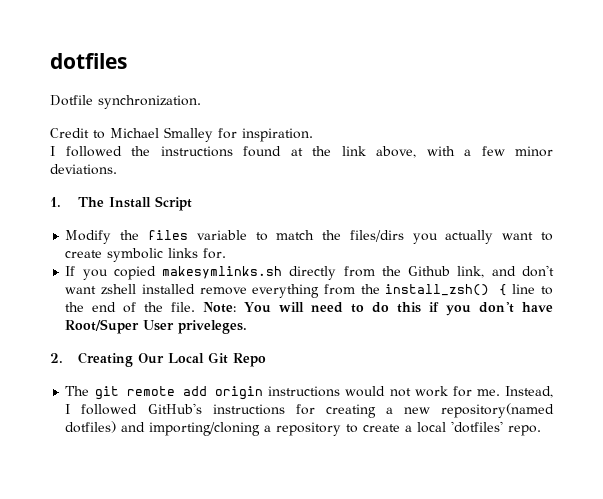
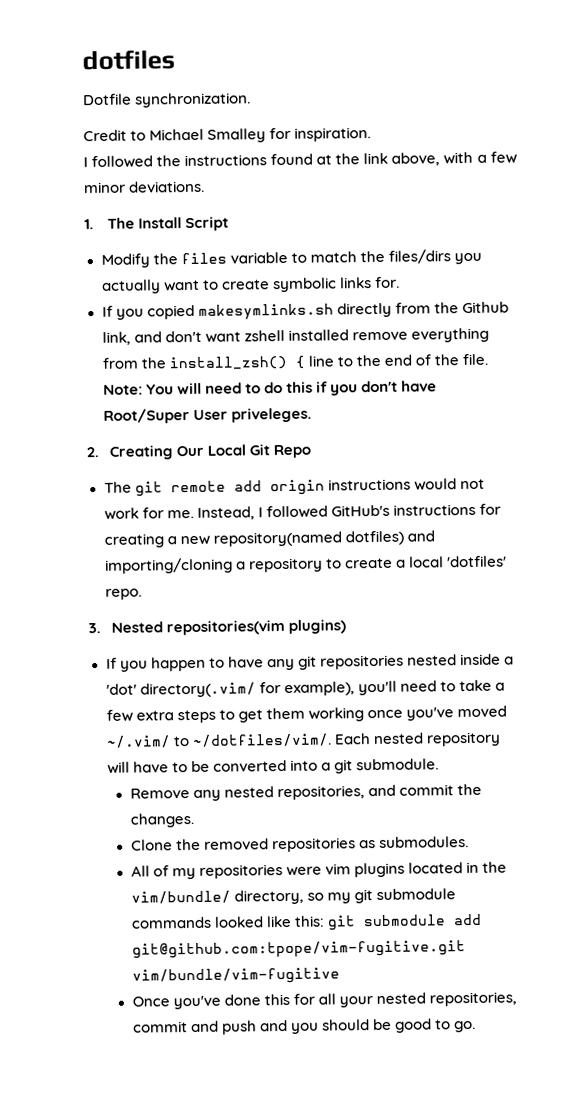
+ 3. Nested repositories(vim plugins)
+ If you happen to have any git repositories nested inside a 'dot' directory(.vim/ for example), you'll need to take a few extra steps to get them working once you've moved ~/.vim/ to ~/dotfiles/vim/. Each nested repository will have to be converted into a git submodule.
+ Remove any nested repositories, and commit the changes.
+ Clone the removed repositories as submodules.
+ All of my repositories were vim plugins located in the vim/bundle/ directory, so my git submodule commands looked like this: git submodule add git@github.com:tpope/vim-fugitive.git vim/bundle/vim-fugitive
+ Once you've done this for all your nested repositories, commit and push and you should be good to go.

